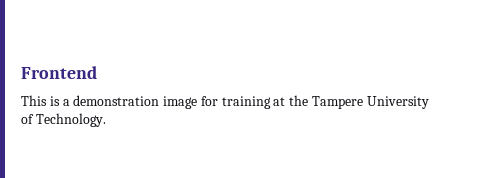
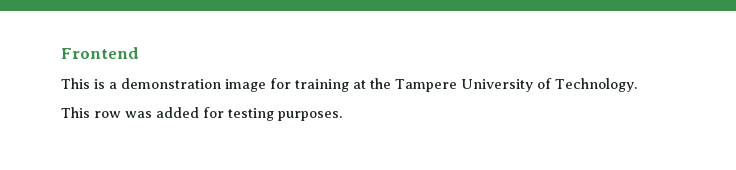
+ This row was added for testing purposes.

